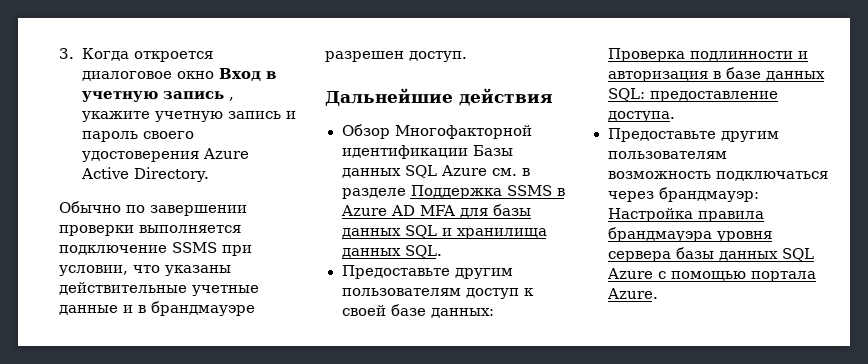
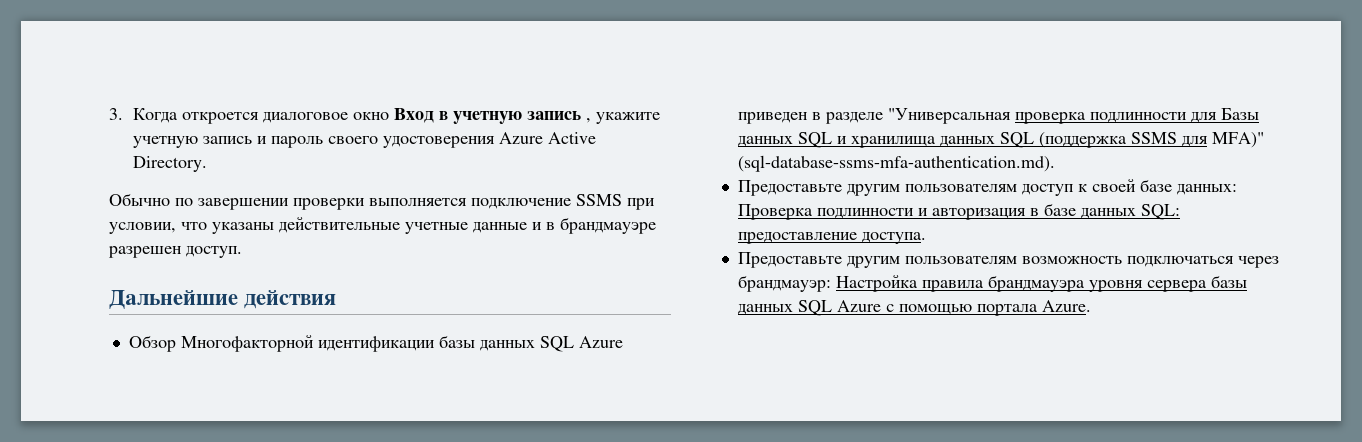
- Обзор Многофакторной идентификации Базы данных SQL Azure см. в разделе Поддержка SSMS в Azure AD MFA для базы данных SQL и хранилища данных SQL.
+ Обзор Многофакторной идентификации базы данных SQL Azure приведен в разделе "Универсальная проверка подлинности для Базы данных SQL и хранилища данных SQL (поддержка SSMS для MFA)" (sql-database-ssms-mfa-authentication.md).

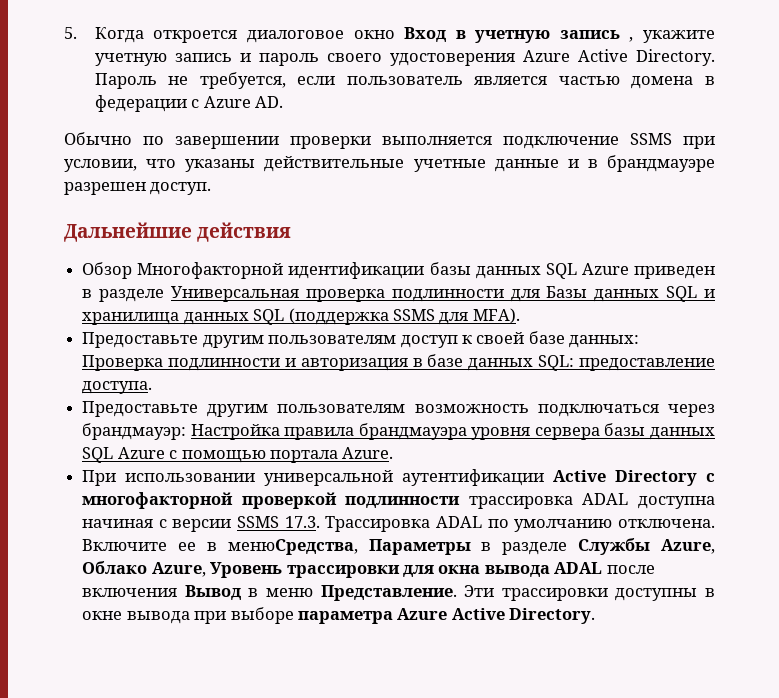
- 3. Когда откроется диалоговое окно Вход в учетную запись , укажите учетную запись и пароль своего удостоверения Azure Active Directory.
+ 5. Когда откроется диалоговое окно Вход в учетную запись , укажите учетную запись и пароль своего удостоверения Azure Active Directory. Пароль не требуется, если пользователь является частью домена в федерации с Azure AD.
- Обзор Многофакторной идентификации базы данных SQL Azure приведен в разделе "Универсальная проверка подлинности для Базы данных SQL и хранилища данных SQL (поддержка SSMS для MFA)" (sql-database-ssms-mfa-authentication.md).
+ Обзор Многофакторной идентификации базы данных SQL Azure приведен в разделе Универсальная проверка подлинности для Базы данных SQL и хранилища данных SQL (поддержка SSMS для MFA).
+ При использовании универсальной аутентификации Active Directory с многофакторной проверкой подлинности трассировка ADAL доступна начиная с версии SSMS 17.3. Трассировка ADAL по умолчанию отключена. Включите ее в менюСредства, Параметры в разделе Службы Azure, Облако Azure, Уровень трассировки для окна вывода ADAL после включения Вывод в меню Представление. Эти трассировки доступны в окне вывода при выборе параметра Azure Active Directory.

